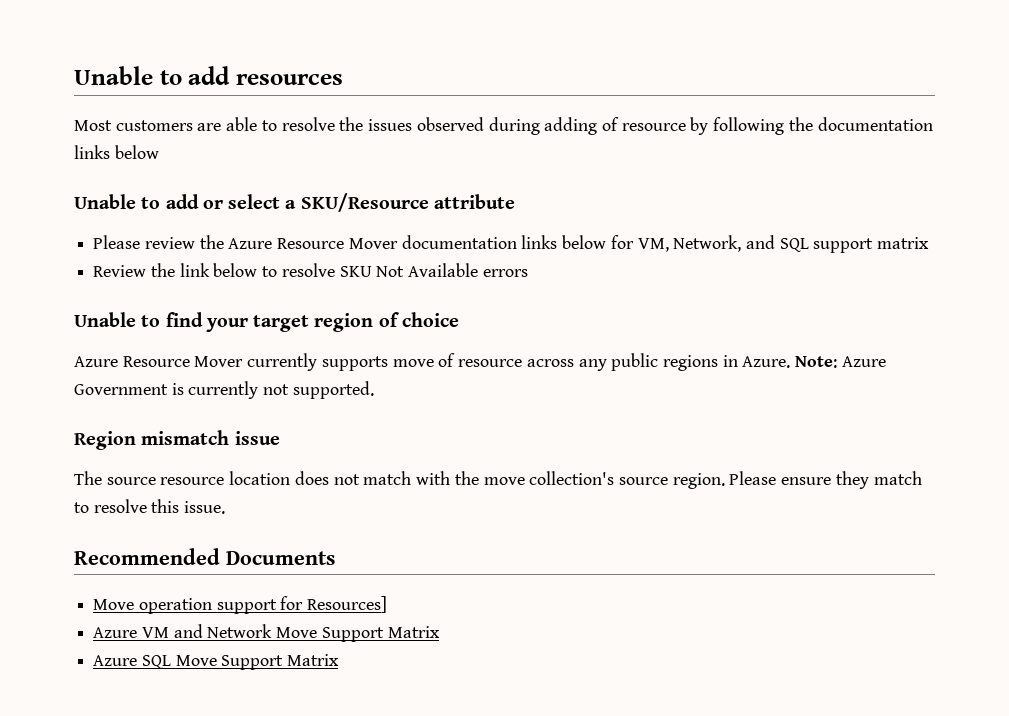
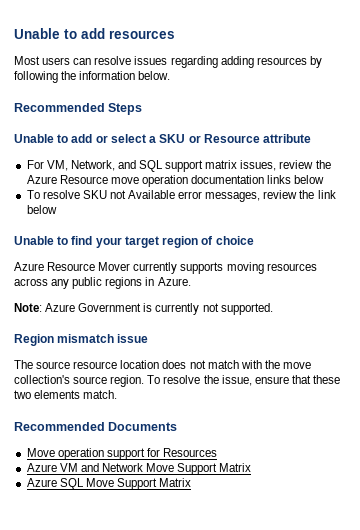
- Most customers are able to resolve the issues observed during adding of resource by following the documentation links below
+ Most users can resolve issues regarding adding resources by following the information below.
+ Recommended Steps
- Unable to add or select a SKU/Resource attribute
- Please review the Azure Resource Mover documentation links below for VM, Network, and SQL support matrix
- Review the link below to resolve SKU Not Available errors
+ Unable to add or select a SKU or Resource attribute
+ For VM, Network, and SQL support matrix issues, review the Azure Resource move operation documentation links below
+ To resolve SKU not Available error messages, review the link below
- Azure Resource Mover currently supports move of resource across any public regions in Azure. Note: Azure Government is currently not supported.
+ Azure Resource Mover currently supports moving resources across any public regions in Azure.
+ Note: Azure Government is currently not supported.
- Please ensure they match to resolve this issue.
+ To resolve the issue, ensure that these two elements match.
- Move operation support for Resources]
+ Move operation support for Resources

